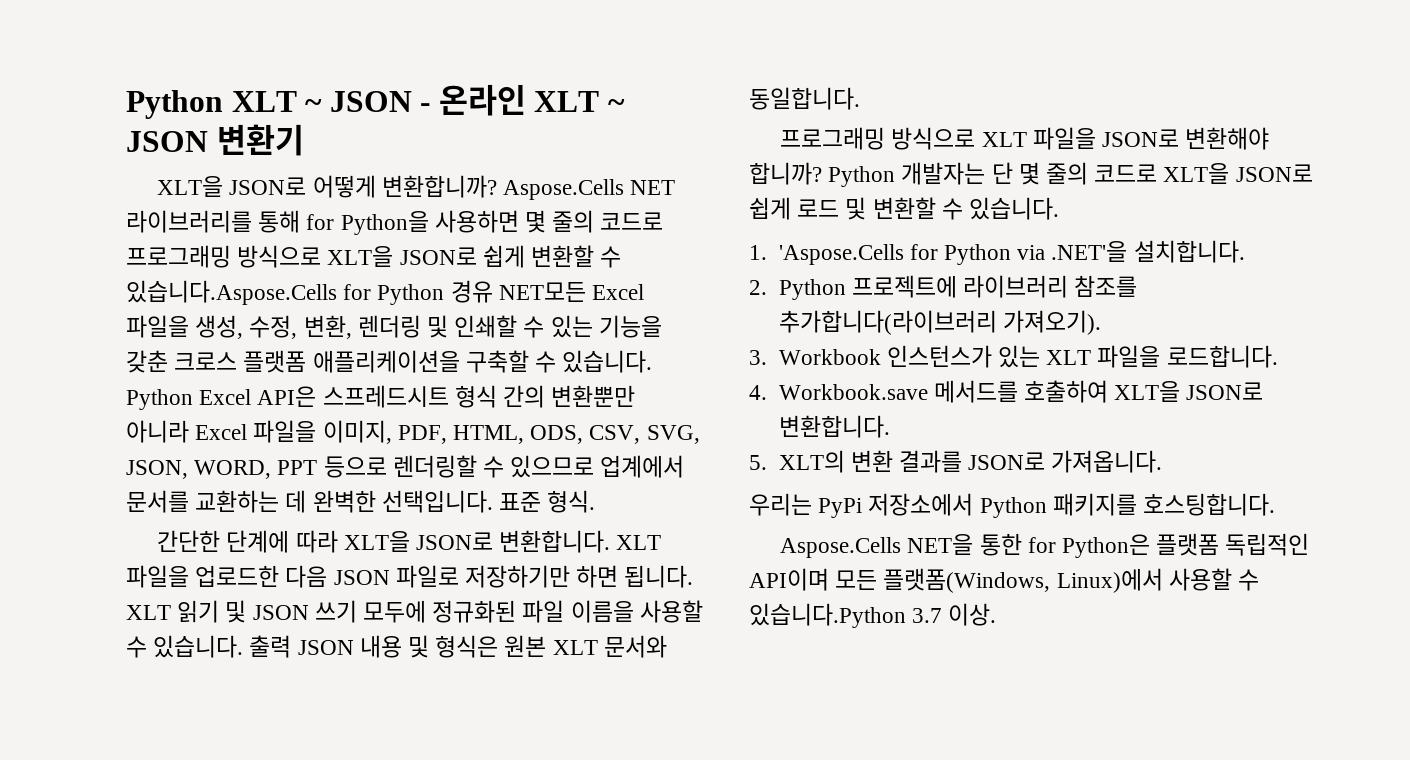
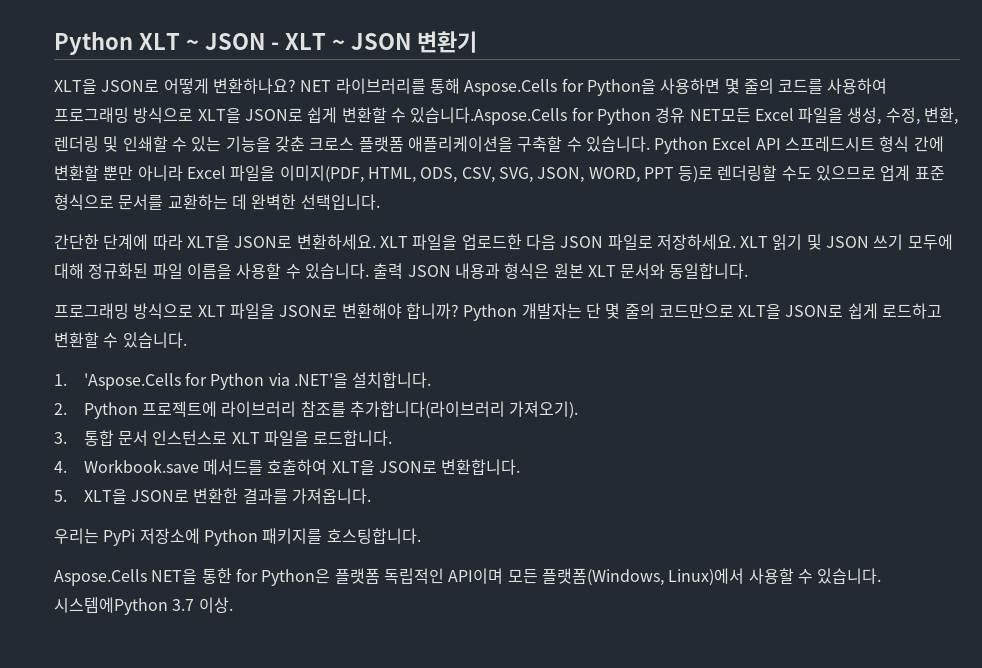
- Python XLT ~ JSON - 온라인 XLT ~ JSON 변환기
+ Python XLT ~ JSON - XLT ~ JSON 변환기
- XLT을 JSON로 어떻게 변환합니까? Aspose.Cells NET 라이브러리를 통해 for Python을 사용하면 몇 줄의 코드로 프로그래밍 방식으로 XLT을 JSON로 쉽게 변환할 수 있습니다.Aspose.Cells for Python 경유 NET모든 Excel 파일을 생성, 수정, 변환, 렌더링 및 인쇄할 수 있는 기능을 갖춘 크로스 플랫폼 애플리케이션을 구축할 수 있습니다.
+ XLT을 JSON로 어떻게 변환하나요? NET 라이브러리를 통해 Aspose.Cells for Python을 사용하면 몇 줄의 코드를 사용하여 프로그래밍 방식으로 XLT을 JSON로 쉽게 변환할 수 있습니다.Aspose.Cells for Python 경유 NET모든 Excel 파일을 생성, 수정, 변환, 렌더링 및 인쇄할 수 있는 기능을 갖춘 크로스 플랫폼 애플리케이션을 구축할 수 있습니다.
- Python Excel API은 스프레드시트 형식 간의 변환뿐만 아니라 Excel 파일을 이미지, PDF, HTML, ODS, CSV, SVG, JSON, WORD, PPT 등으로 렌더링할 수 있으므로 업계에서 문서를 교환하는 데 완벽한 선택입니다. 표준 형식.
+ Python Excel API 스프레드시트 형식 간에 변환할 뿐만 아니라 Excel 파일을 이미지(PDF, HTML, ODS, CSV, SVG, JSON, WORD, PPT 등)로 렌더링할 수도 있으므로 업계 표준 형식으로 문서를 교환하는 데 완벽한 선택입니다.
- 간단한 단계에 따라 XLT을 JSON로 변환합니다.
+ 간단한 단계에 따라 XLT을 JSON로 변환하세요.
- XLT 파일을 업로드한 다음 JSON 파일로 저장하기만 하면 됩니다.
+ XLT 파일을 업로드한 다음 JSON 파일로 저장하세요.
- XLT 읽기 및 JSON 쓰기 모두에 정규화된 파일 이름을 사용할 수 있습니다.
+ XLT 읽기 및 JSON 쓰기 모두에 대해 정규화된 파일 이름을 사용할 수 있습니다.
- 출력 JSON 내용 및 형식은 원본 XLT 문서와 동일합니다.
+ 출력 JSON 내용과 형식은 원본 XLT 문서와 동일합니다.
- Python 개발자는 단 몇 줄의 코드로 XLT을 JSON로 쉽게 로드 및 변환할 수 있습니다.
+ Python 개발자는 단 몇 줄의 코드만으로 XLT을 JSON로 쉽게 로드하고 변환할 수 있습니다.
- 3. Workbook 인스턴스가 있는 XLT 파일을 로드합니다.
+ 3. 통합 문서 인스턴스로 XLT 파일을 로드합니다.
- 5. XLT의 변환 결과를 JSON로 가져옵니다.
+ 5. XLT을 JSON로 변환한 결과를 가져옵니다.
- 우리는 PyPi 저장소에서 Python 패키지를 호스팅합니다.
+ 우리는 PyPi 저장소에 Python 패키지를 호스팅합니다.
- Aspose.Cells NET을 통한 for Python은 플랫폼 독립적인 API이며 모든 플랫폼(Windows, Linux)에서 사용할 수 있습니다.Python 3.7 이상.
+ Aspose.Cells NET을 통한 for Python은 플랫폼 독립적인 API이며 모든 플랫폼(Windows, Linux)에서 사용할 수 있습니다. 시스템에Python 3.7 이상.

